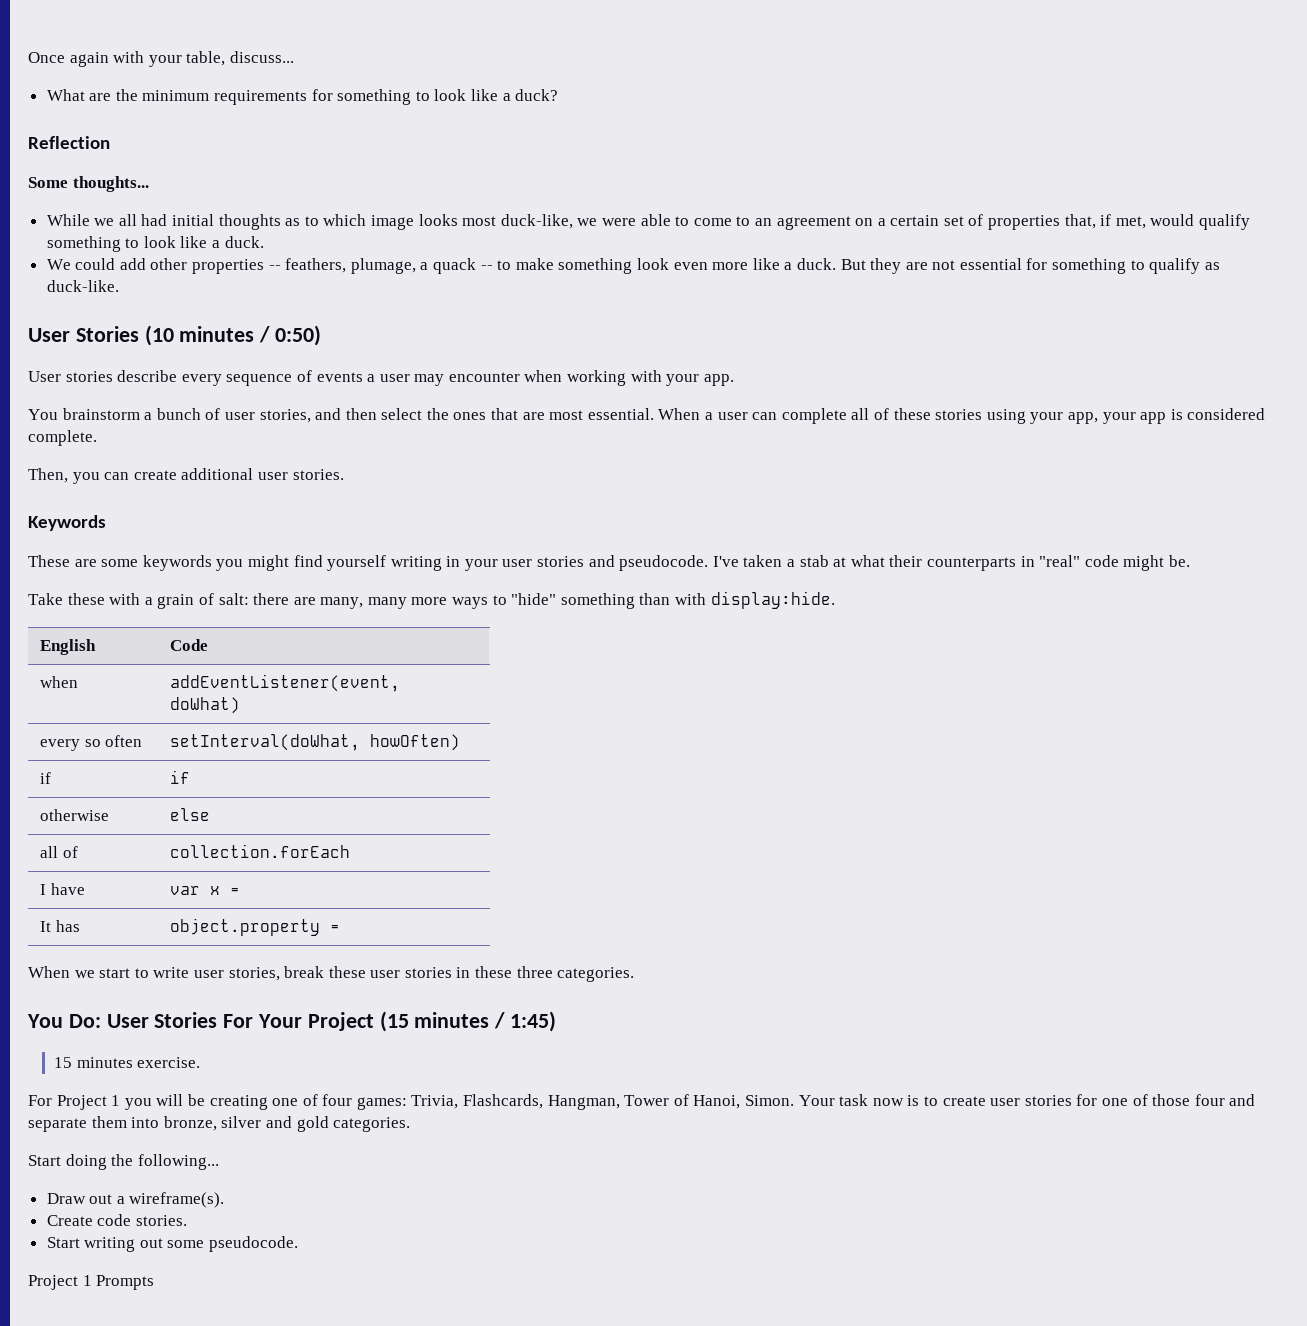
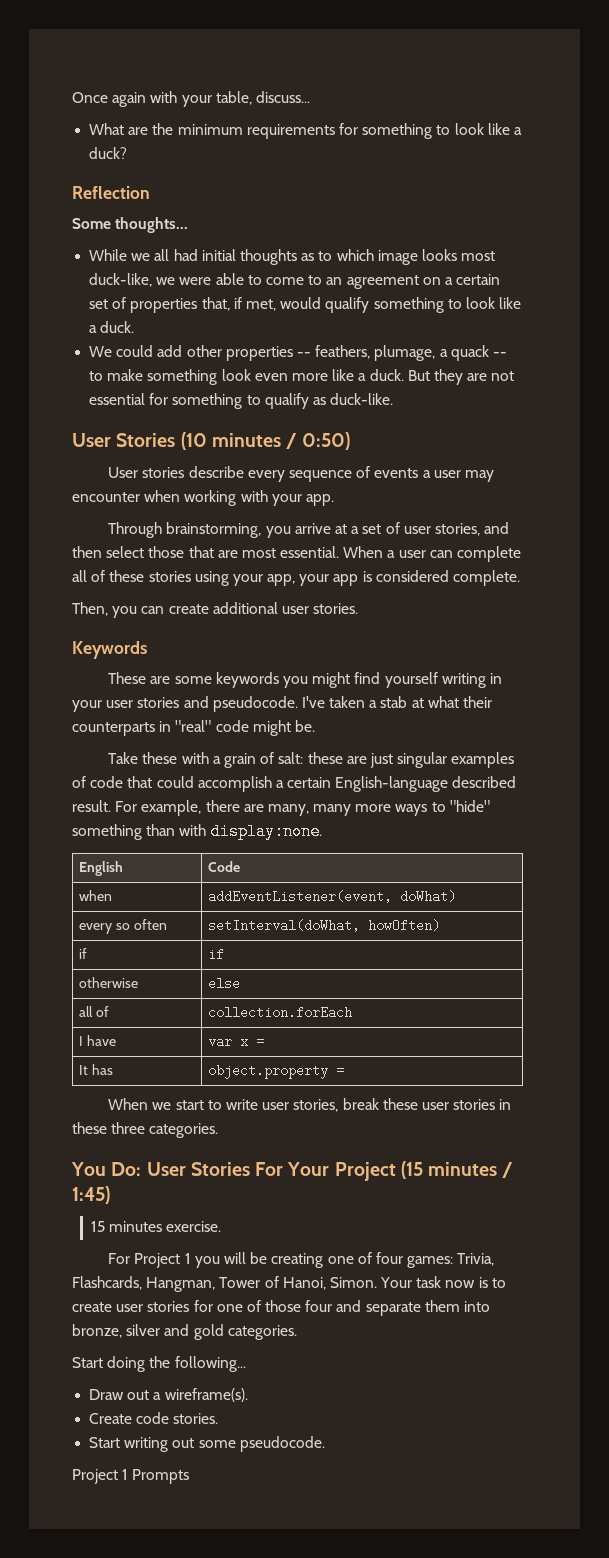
- You brainstorm a bunch of user stories, and then select the ones that are most essential.
+ Through brainstorming, you arrive at a set of user stories, and then select those that are most essential.
- Take these with a grain of salt: there are many, many more ways to "hide" something than with display:hide.
+ Take these with a grain of salt: these are just singular examples of code that could accomplish a certain English-language described result. For example, there are many, many more ways to "hide" something than with display:none.

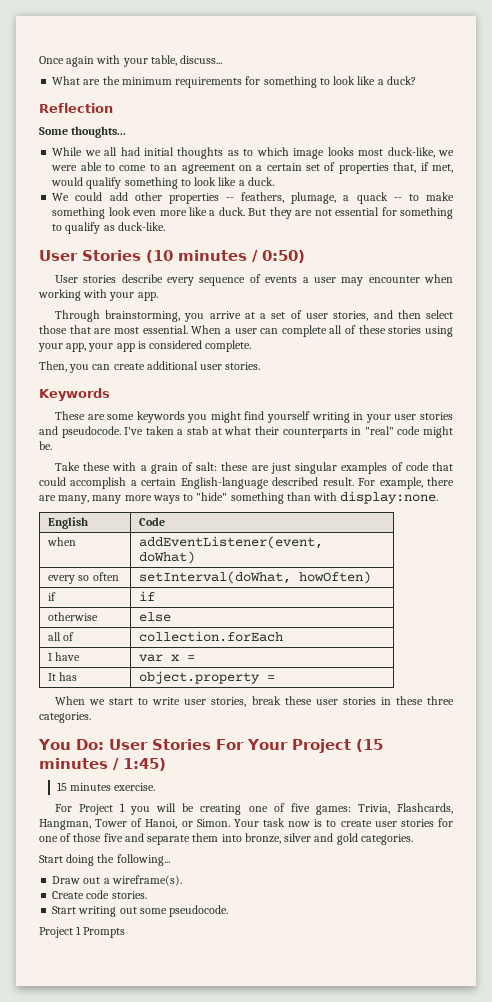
- For Project 1 you will be creating one of four games: Trivia, Flashcards, Hangman, Tower of Hanoi, Simon.
+ For Project 1 you will be creating one of five games: Trivia, Flashcards, Hangman, Tower of Hanoi, or Simon.
- Your task now is to create user stories for one of those four and separate them into bronze, silver and gold categories.
+ Your task now is to create user stories for one of those five and separate them into bronze, silver and gold categories.

